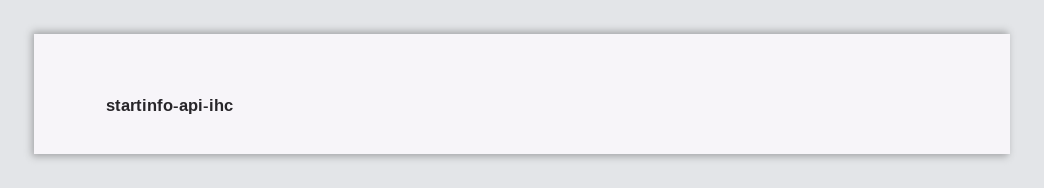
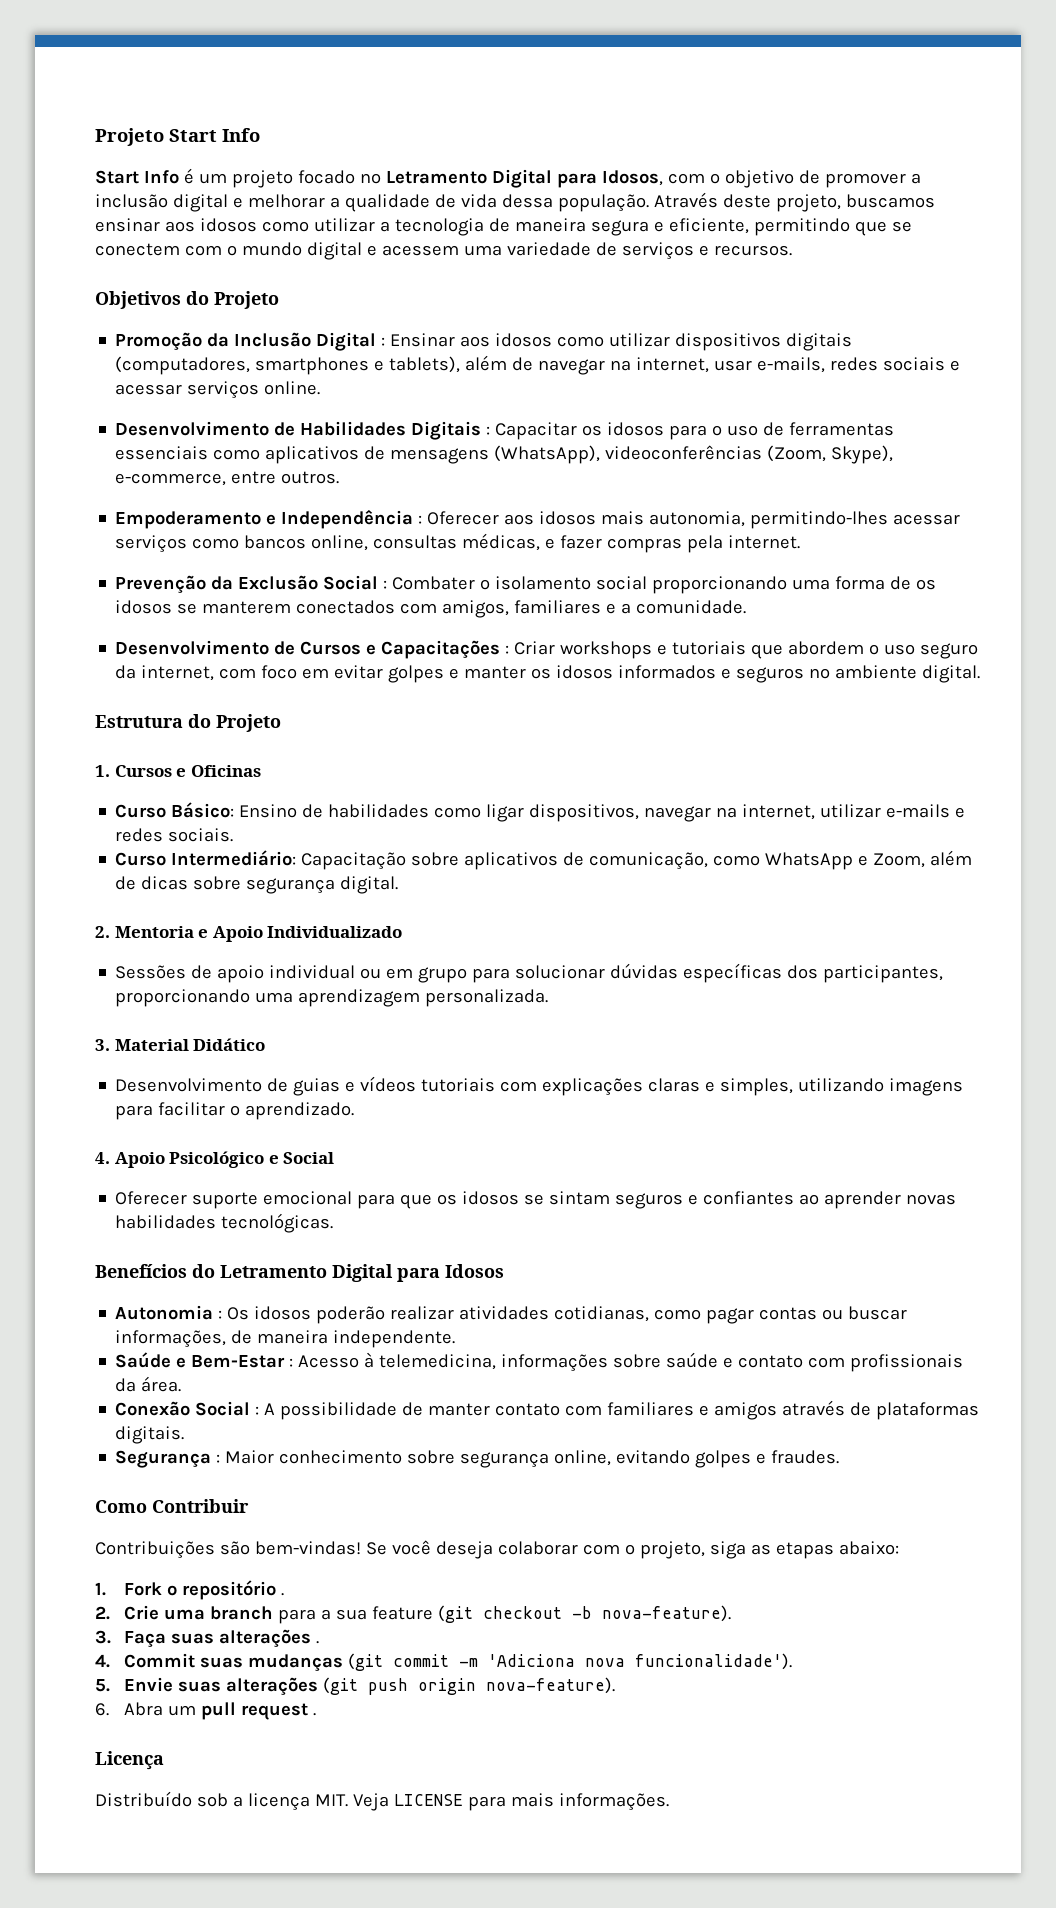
- startinfo-api-ihc
+ Projeto Start Info
+ Start Info é um projeto focado no Letramento Digital para Idosos, com o objetivo de promover a inclusão digital e melhorar a qualidade de vida dessa população. Através deste projeto, buscamos ensinar aos idosos como utilizar a tecnologia de maneira segura e eficiente, permitindo que se conectem com o mundo digital e acessem uma variedade de serviços e recursos.
+ Objetivos do Projeto
+ Promoção da Inclusão Digital : Ensinar aos idosos como utilizar dispositivos digitais (computadores, smartphones e tablets), além de navegar na internet, usar e-mails, redes sociais e acessar serviços online.
+ Desenvolvimento de Habilidades Digitais : Capacitar os idosos para o uso de ferramentas essenciais como aplicativos de mensagens (WhatsApp), videoconferências (Zoom, Skype), e-commerce, entre outros.
+ Empoderamento e Independência : Oferecer aos idosos mais autonomia, permitindo-lhes acessar serviços como bancos online, consultas médicas, e fazer compras pela internet.
+ Prevenção da Exclusão Social : Combater o isolamento social proporcionando uma forma de os idosos se manterem conectados com amigos, familiares e a comunidade.
+ Desenvolvimento de Cursos e Capacitações : Criar workshops e tutoriais que abordem o uso seguro da internet, com foco em evitar golpes e manter os idosos informados e seguros no ambiente digital.
+ Estrutura do Projeto
+ 1. Cursos e Oficinas
+ Curso Básico: Ensino de habilidades como ligar dispositivos, navegar na internet, utilizar e-mails e redes sociais.
+ Curso Intermediário: Capacitação sobre aplicativos de comunicação, como WhatsApp e Zoom, além de dicas sobre segurança digital.
+ 2. Mentoria e Apoio Individualizado
+ Sessões de apoio individual ou em grupo para solucionar dúvidas específicas dos participantes, proporcionando uma aprendizagem personalizada.
+ 3. Material Didático
+ Desenvolvimento de guias e vídeos tutoriais com explicações claras e simples, utilizando imagens para facilitar o aprendizado.
+ 4. Apoio Psicológico e Social
+ Oferecer suporte emocional para que os idosos se sintam seguros e confiantes ao aprender novas habilidades tecnológicas.
+ Benefícios do Letramento Digital para Idosos
+ Autonomia : Os idosos poderão realizar atividades cotidianas, como pagar contas ou buscar informações, de maneira independente.
+ Saúde e Bem-Estar : Acesso à telemedicina, informações sobre saúde e contato com profissionais da área.
+ Conexão Social : A possibilidade de manter contato com familiares e amigos através de plataformas digitais.
+ Segurança : Maior conhecimento sobre segurança online, evitando golpes e fraudes.
+ Como Contribuir
+ Contribuições são bem-vindas! Se você deseja colaborar com o projeto, siga as etapas abaixo:
+ 1. Fork o repositório .
+ 2. Crie uma branch para a sua feature (git checkout -b nova-feature).
+ 3. Faça suas alterações .
+ 4. Commit suas mudanças (git commit -m 'Adiciona nova funcionalidade').
+ 5. Envie suas alterações (git push origin nova-feature).
+ 6. Abra um pull request .
+ Licença
+ Distribuído sob a licença MIT. Veja LICENSE para mais informações.

